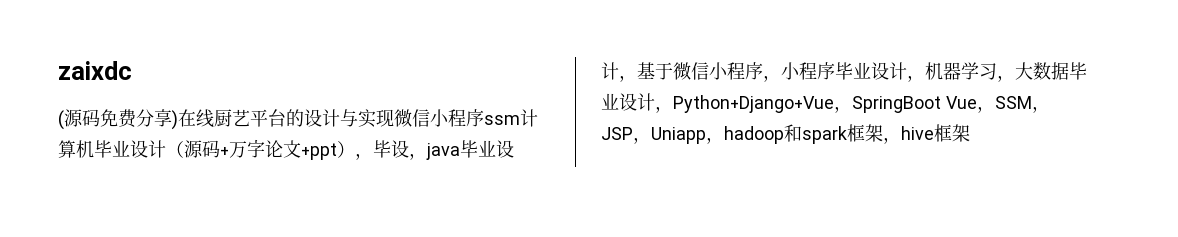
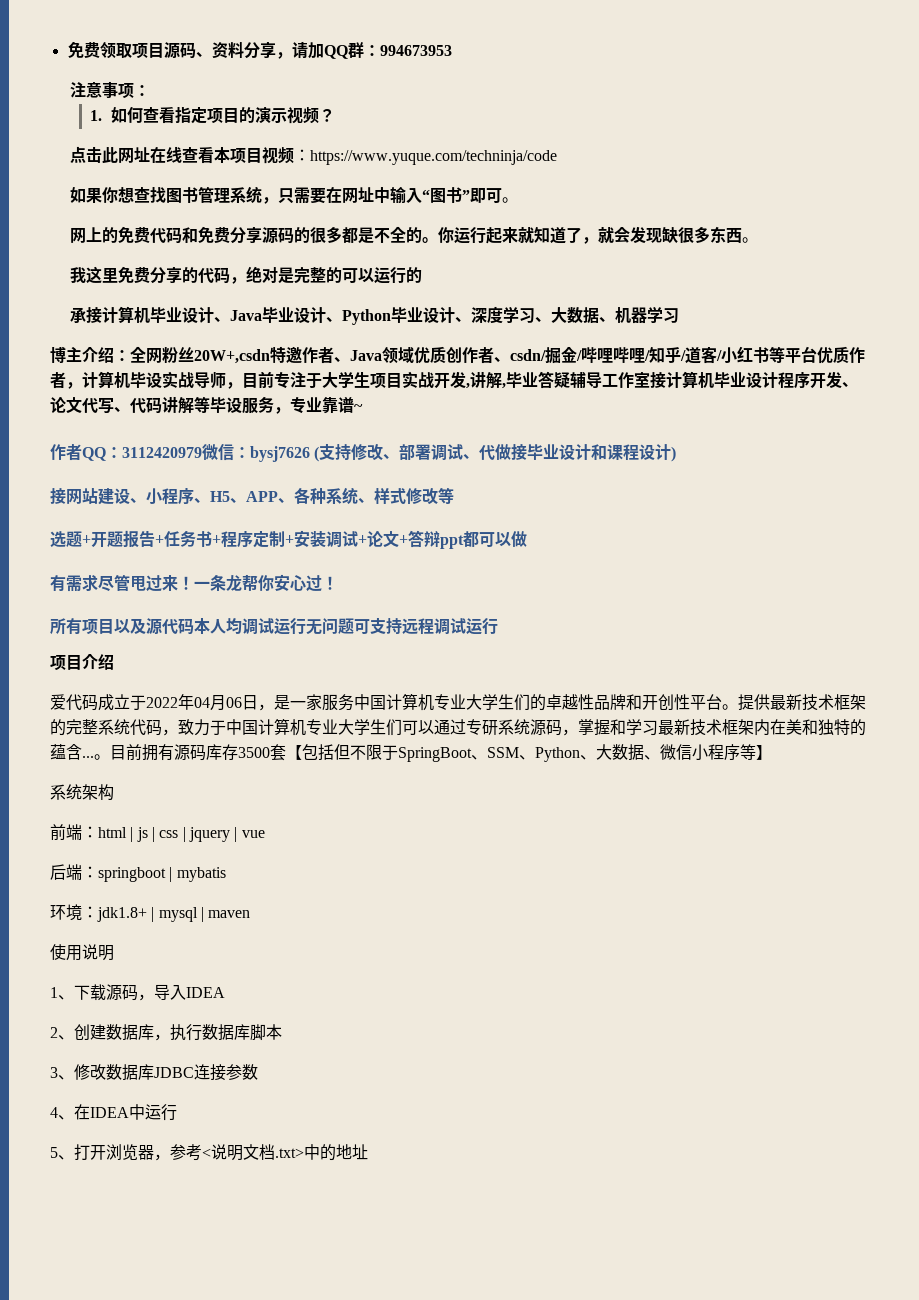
- zaixdc
- (源码免费分享)在线厨艺平台的设计与实现微信小程序ssm计算机毕业设计（源码+万字论文+ppt），毕设，java毕业设计，基于微信小程序，小程序毕业设计，机器学习，大数据毕业设计，Python+Django+Vue，SpringBoot Vue，SSM，JSP，Uniapp，hadoop和spark框架，hive框架
+ 免费领取项目源码、资料分享，请加QQ群：994673953
+ 注意事项：
+ 1.如何查看指定项目的演示视频？
+ 点击此网址在线查看本项目视频：https://www.yuque.com/techninja/code
+ 如果你想查找图书管理系统，只需要在网址中输入“图书”即可。
+ 网上的免费代码和免费分享源码的很多都是不全的。你运行起来就知道了，就会发现缺很多东西。
+ 我这里免费分享的代码，绝对是完整的可以运行的
+ 承接计算机毕业设计、Java毕业设计、Python毕业设计、深度学习、大数据、机器学习
+ 博主介绍：全网粉丝20W+,csdn特邀作者、Java领域优质创作者、csdn/掘金/哔哩哔哩/知乎/道客/小红书等平台优质作者，计算机毕设实战导师，目前专注于大学生项目实战开发,讲解,毕业答疑辅导工作室接计算机毕业设计程序开发、论文代写、代码讲解等毕设服务，专业靠谱~
+ 作者QQ：3112420979微信：bysj7626 (支持修改、部署调试、代做接毕业设计和课程设计)
+ 接网站建设、小程序、H5、APP、各种系统、样式修改等
+ 选题+开题报告+任务书+程序定制+安装调试+论文+答辩ppt都可以做
+ 有需求尽管甩过来！一条龙帮你安心过！
+ 所有项目以及源代码本人均调试运行无问题可支持远程调试运行
+ 项目介绍
+ 爱代码成立于2022年04月06日，是一家服务中国计算机专业大学生们的卓越性品牌和开创性平台。提供最新技术框架的完整系统代码，致力于中国计算机专业大学生们可以通过专研系统源码，掌握和学习最新技术框架内在美和独特的蕴含...。目前拥有源码库存3500套【包括但不限于SpringBoot、SSM、Python、大数据、微信小程序等】
+ 系统架构
+ 前端：html | js | css | jquery | vue
+ 后端：springboot | mybatis
+ 环境：jdk1.8+ | mysql | maven
+ 使用说明
+ 1、下载源码，导入IDEA
+ 2、创建数据库，执行数据库脚本
+ 3、修改数据库JDBC连接参数
+ 4、在IDEA中运行
+ 5、打开浏览器，参考<说明文档.txt>中的地址

